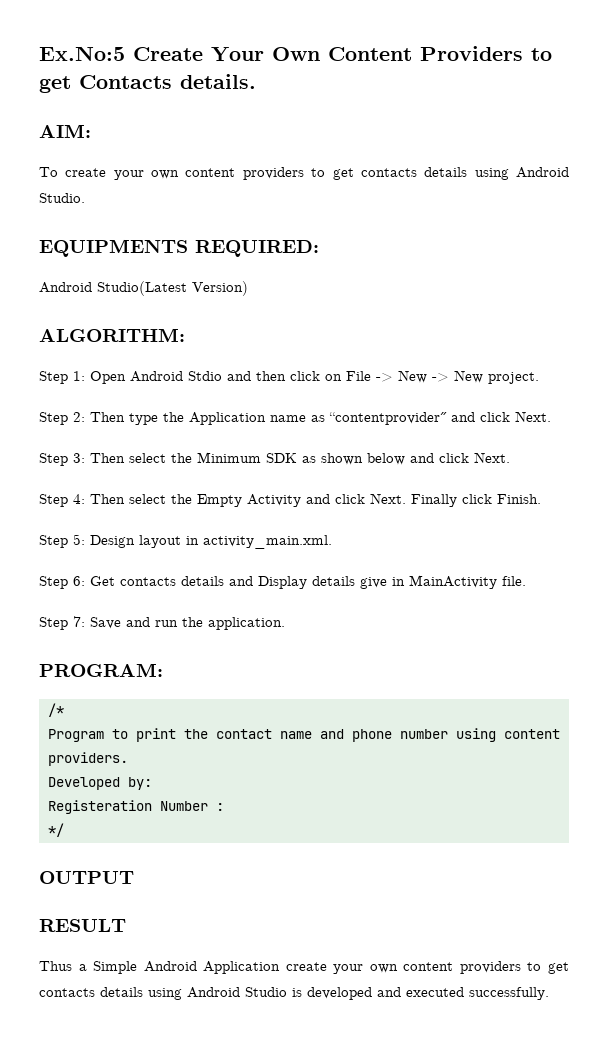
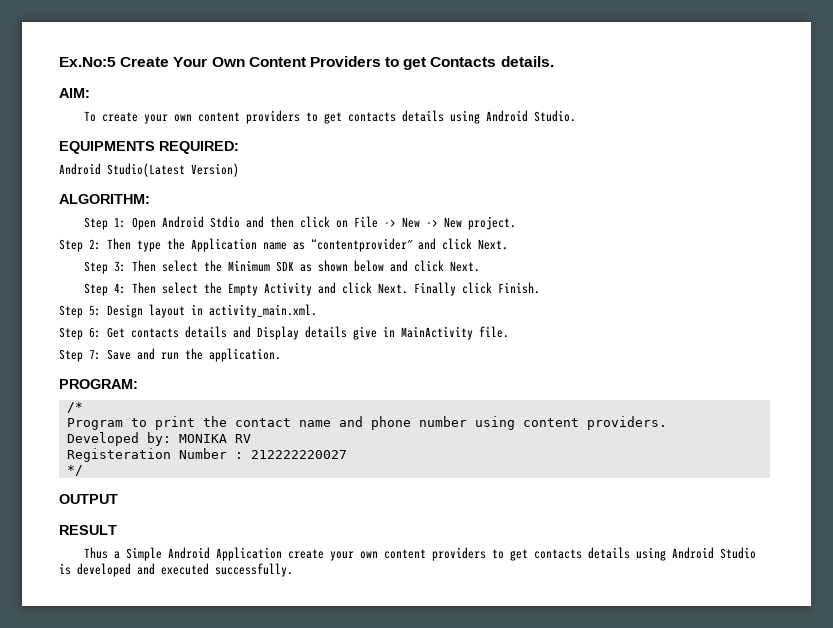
- Developed by:
+ Developed by: MONIKA RV
- Registeration Number :
+ Registeration Number : 212222220027

